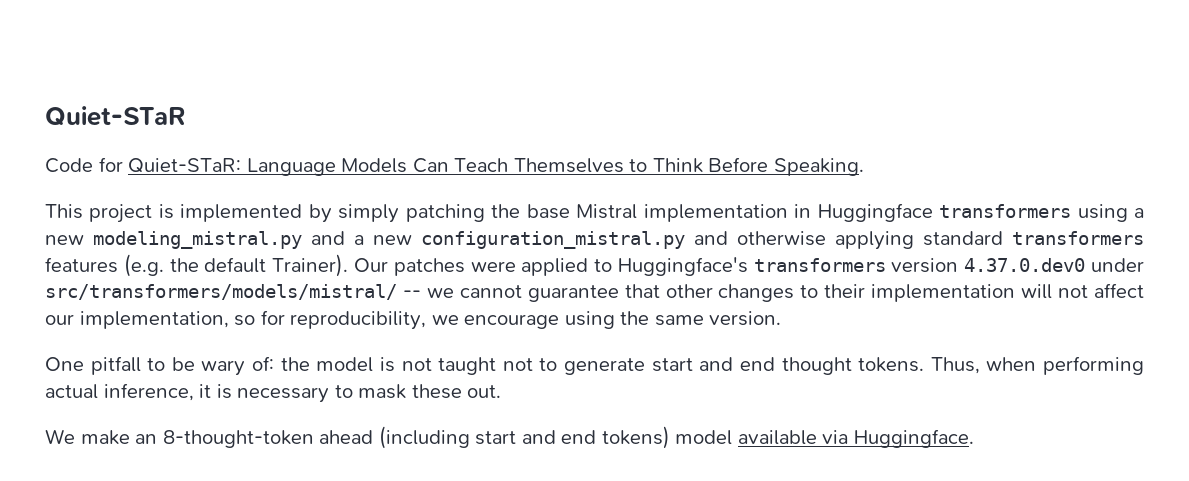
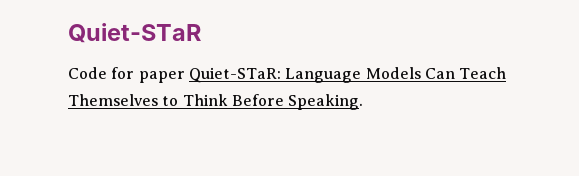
- Code for Quiet-STaR: Language Models Can Teach Themselves to Think Before Speaking.
+ Code for paper Quiet-STaR: Language Models Can Teach Themselves to Think Before Speaking.
- This project is implemented by simply patching the base Mistral implementation in Huggingface transformers using a new modeling_mistral.py and a new configuration_mistral.py and otherwise applying standard transformers features (e.g. the default Trainer). Our patches were applied to Huggingface's transformers version 4.37.0.dev0 under src/transformers/models/mistral/ -- we cannot guarantee that other changes to their implementation will not affect our implementation, so for reproducibility, we encourage using the same version.
- One pitfall to be wary of: the model is not taught not to generate start and end thought tokens. Thus, when performing actual inference, it is necessary to mask these out.
- We make an 8-thought-token ahead (including start and end tokens) model available via Huggingface.

